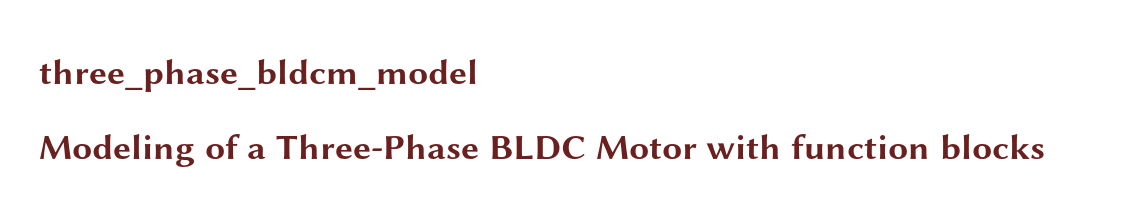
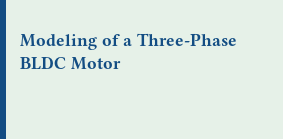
- three_phase_bldcm_model
- Modeling of a Three-Phase BLDC Motor with function blocks
+ Modeling of a Three-Phase BLDC Motor

